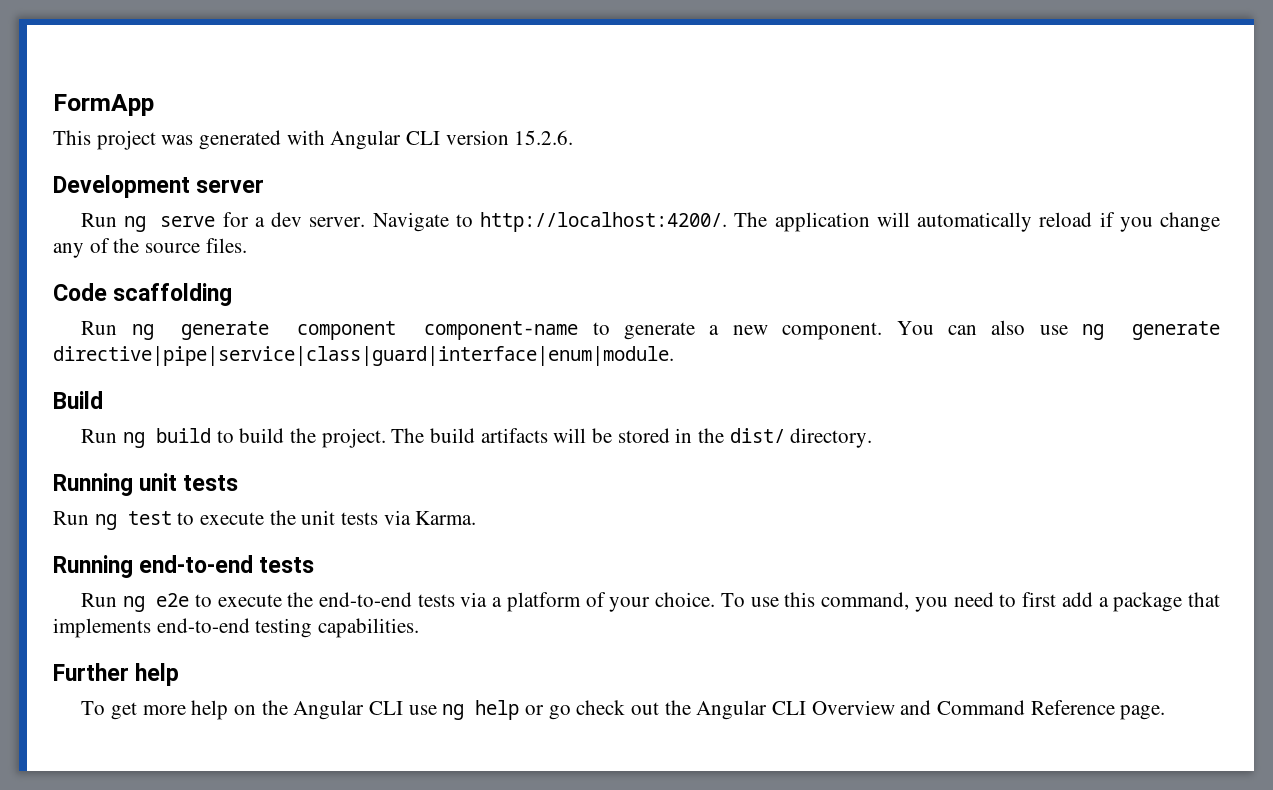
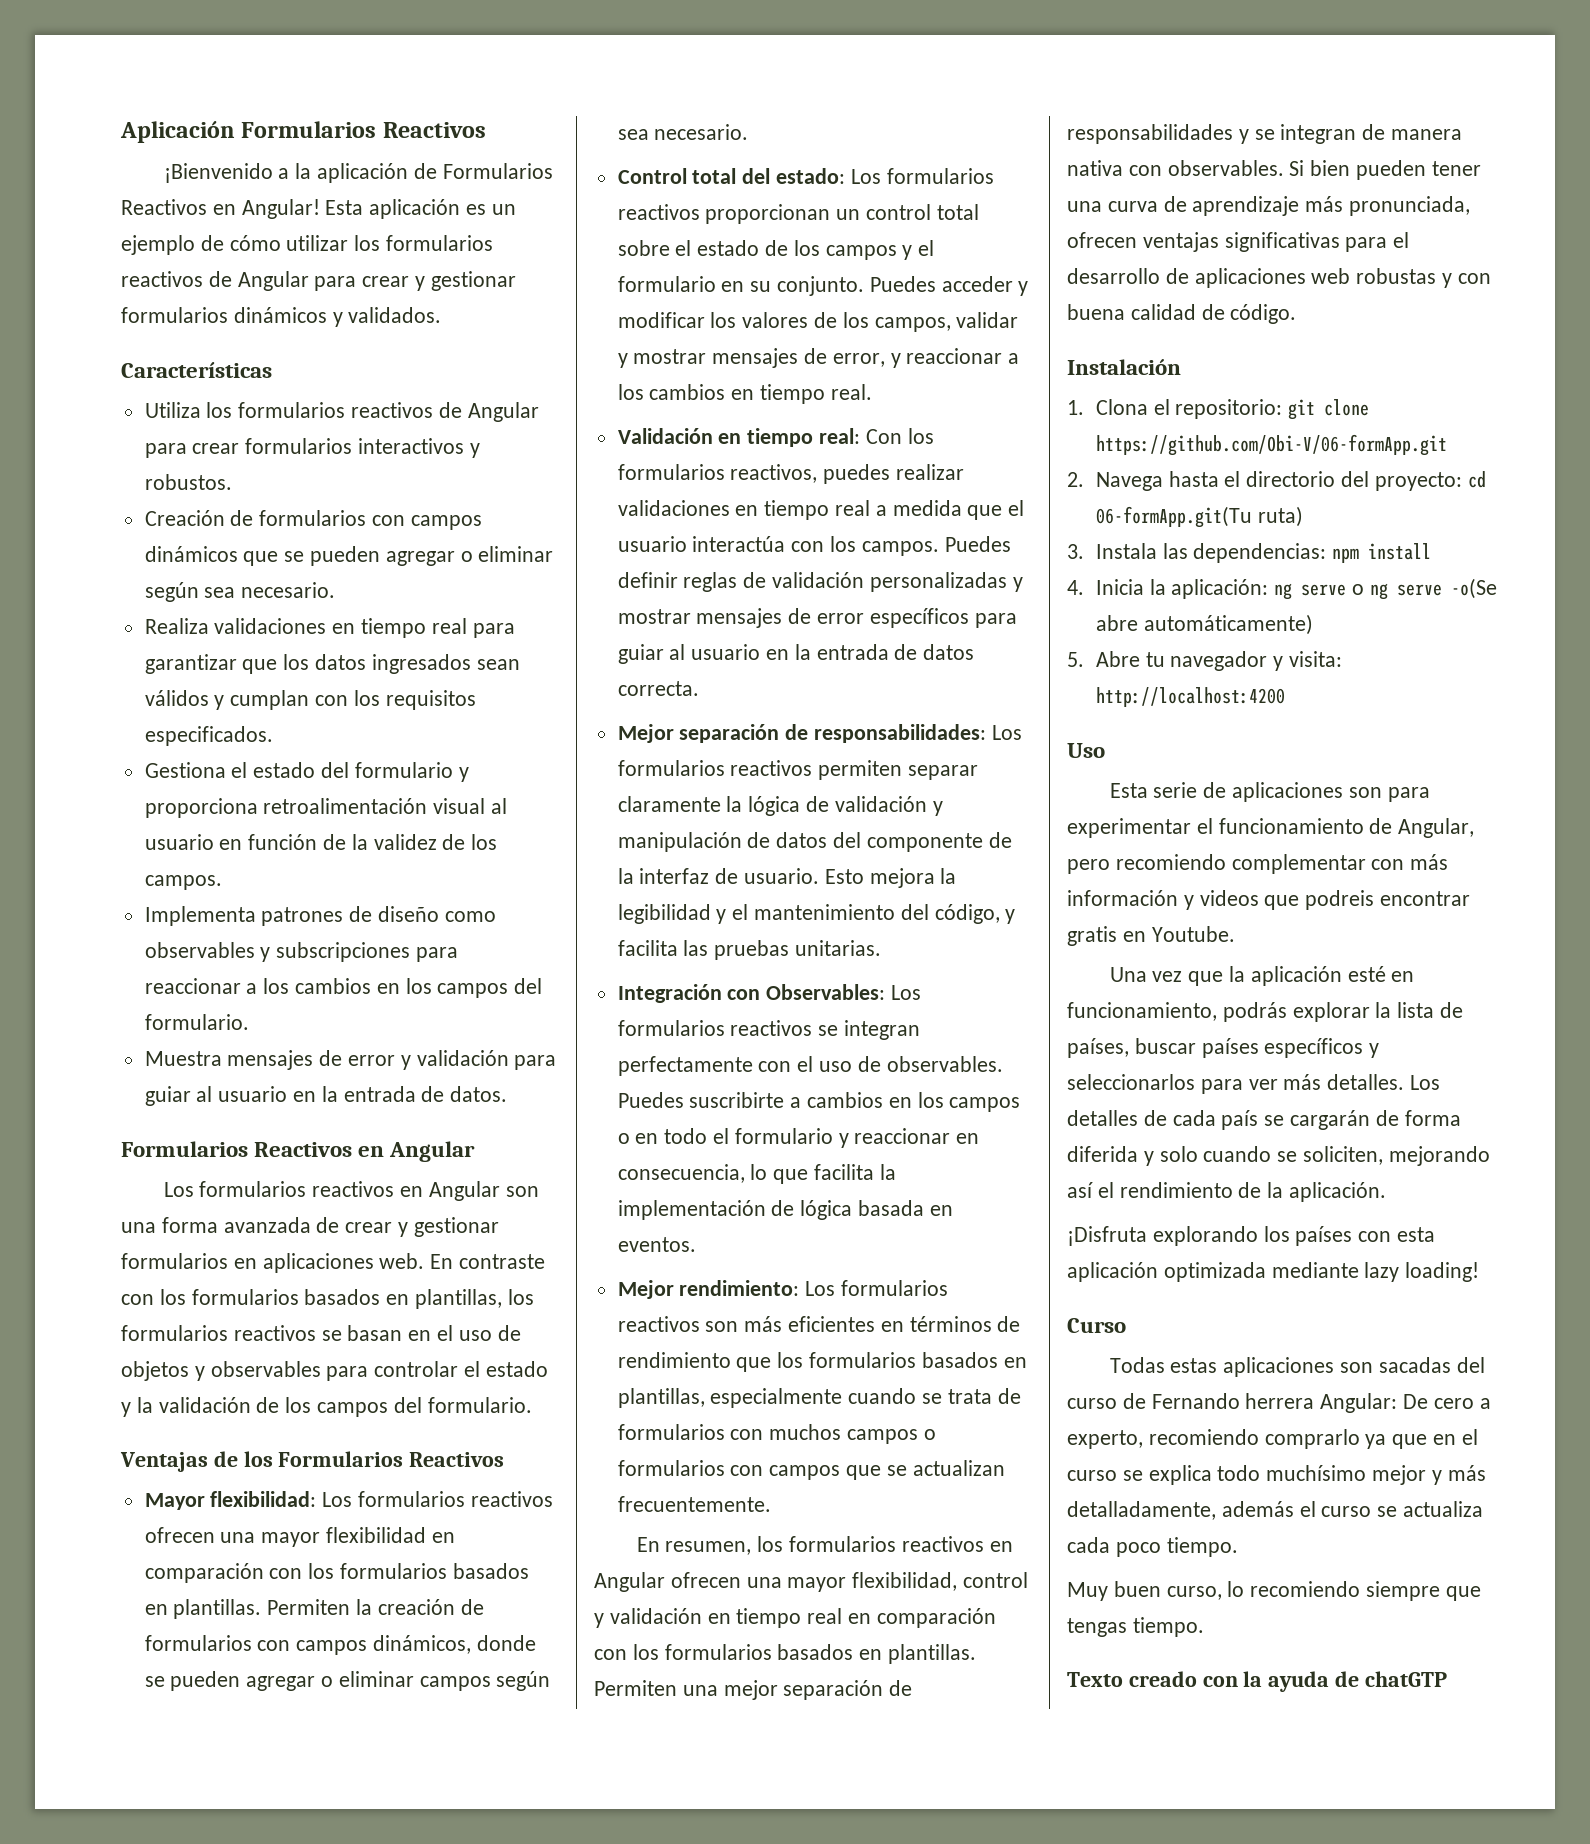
- FormApp
- This project was generated with Angular CLI version 15.2.6.
- Development server
- Run ng serve for a dev server. Navigate to http://localhost:4200/. The application will automatically reload if you change any of the source files.
- Code scaffolding
- Run ng generate component component-name to generate a new component. You can also use ng generate directive|pipe|service|class|guard|interface|enum|module.
- Build
- Run ng build to build the project. The build artifacts will be stored in the dist/ directory.
- Running unit tests
- Run ng test to execute the unit tests via Karma.
- Running end-to-end tests
- Run ng e2e to execute the end-to-end tests via a platform of your choice. To use this command, you need to first add a package that implements end-to-end testing capabilities.
- Further help
- To get more help on the Angular CLI use ng help or go check out the Angular CLI Overview and Command Reference page.
+ Aplicación Formularios Reactivos
+ ¡Bienvenido a la aplicación de Formularios Reactivos en Angular! Esta aplicación es un ejemplo de cómo utilizar los formularios reactivos de Angular para crear y gestionar formularios dinámicos y validados.
+ Características
+ Utiliza los formularios reactivos de Angular para crear formularios interactivos y robustos.
+ Creación de formularios con campos dinámicos que se pueden agregar o eliminar según sea necesario.
+ Realiza validaciones en tiempo real para garantizar que los datos ingresados sean válidos y cumplan con los requisitos especificados.
+ Gestiona el estado del formulario y proporciona retroalimentación visual al usuario en función de la validez de los campos.
+ Implementa patrones de diseño como observables y subscripciones para reaccionar a los cambios en los campos del formulario.
+ Muestra mensajes de error y validación para guiar al usuario en la entrada de datos.
+ Formularios Reactivos en Angular
+ Los formularios reactivos en Angular son una forma avanzada de crear y gestionar formularios en aplicaciones web. En contraste con los formularios basados en plantillas, los formularios reactivos se basan en el uso de objetos y observables para controlar el estado y la validación de los campos del formulario.
+ Ventajas de los Formularios Reactivos
+ Mayor flexibilidad: Los formularios reactivos ofrecen una mayor flexibilidad en comparación con los formularios basados en plantillas. Permiten la creación de formularios con campos dinámicos, donde se pueden agregar o eliminar campos según sea necesario.
+ Control total del estado: Los formularios reactivos proporcionan un control total sobre el estado de los campos y el formulario en su conjunto. Puedes acceder y modificar los valores de los campos, validar y mostrar mensajes de error, y reaccionar a los cambios en tiempo real.
+ Validación en tiempo real: Con los formularios reactivos, puedes realizar validaciones en tiempo real a medida que el usuario interactúa con los campos. Puedes definir reglas de validación personalizadas y mostrar mensajes de error específicos para guiar al usuario en la entrada de datos correcta.
+ Mejor separación de responsabilidades: Los formularios reactivos permiten separar claramente la lógica de validación y manipulación de datos del componente de la interfaz de usuario. Esto mejora la legibilidad y el mantenimiento del código, y facilita las pruebas unitarias.
+ Integración con Observables: Los formularios reactivos se integran perfectamente con el uso de observables. Puedes suscribirte a cambios en los campos o en todo el formulario y reaccionar en consecuencia, lo que facilita la implementación de lógica basada en eventos.
+ Mejor rendimiento: Los formularios reactivos son más eficientes en términos de rendimiento que los formularios basados en plantillas, especialmente cuando se trata de formularios con muchos campos o formularios con campos que se actualizan frecuentemente.
+ En resumen, los formularios reactivos en Angular ofrecen una mayor flexibilidad, control y validación en tiempo real en comparación con los formularios basados en plantillas. Permiten una mejor separación de responsabilidades y se integran de manera nativa con observables. Si bien pueden tener una curva de aprendizaje más pronunciada, ofrecen ventajas significativas para el desarrollo de aplicaciones web robustas y con buena calidad de código.
+ Instalación
+ 1. Clona el repositorio: git clone https://github.com/Obi-V/06-formApp.git
+ 2. Navega hasta el directorio del proyecto: cd 06-formApp.git(Tu ruta)
+ 3. Instala las dependencias: npm install
+ 4. Inicia la aplicación: ng serve o ng serve -o(Se abre automáticamente)
+ 5. Abre tu navegador y visita: http://localhost:4200
+ Uso
+ Esta serie de aplicaciones son para experimentar el funcionamiento de Angular, pero recomiendo complementar con más información y videos que podreis encontrar gratis en Youtube.
+ Una vez que la aplicación esté en funcionamiento, podrás explorar la lista de países, buscar países específicos y seleccionarlos para ver más detalles. Los detalles de cada país se cargarán de forma diferida y solo cuando se soliciten, mejorando así el rendimiento de la aplicación.
+ ¡Disfruta explorando los países con esta aplicación optimizada mediante lazy loading!
+ Curso
+ Todas estas aplicaciones son sacadas del curso de Fernando herrera Angular: De cero a experto, recomiendo comprarlo ya que en el curso se explica todo muchísimo mejor y más detalladamente, además el curso se actualiza cada poco tiempo.
+ Muy buen curso, lo recomiendo siempre que tengas tiempo.
+ Texto creado con la ayuda de chatGTP

